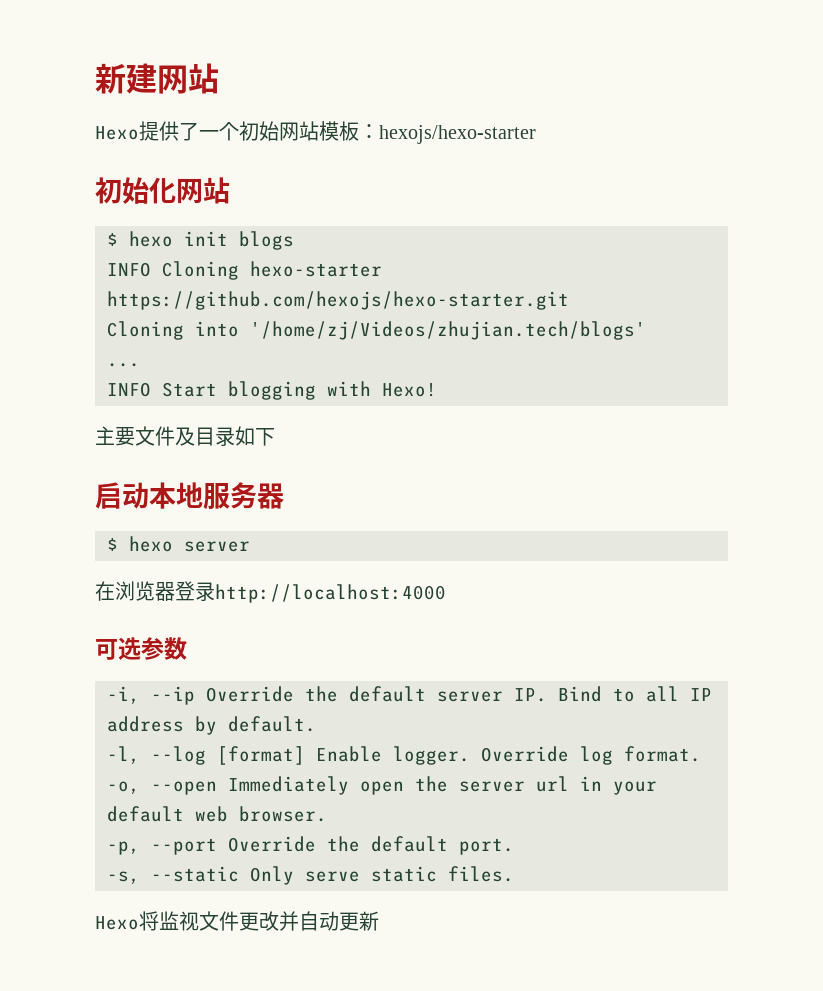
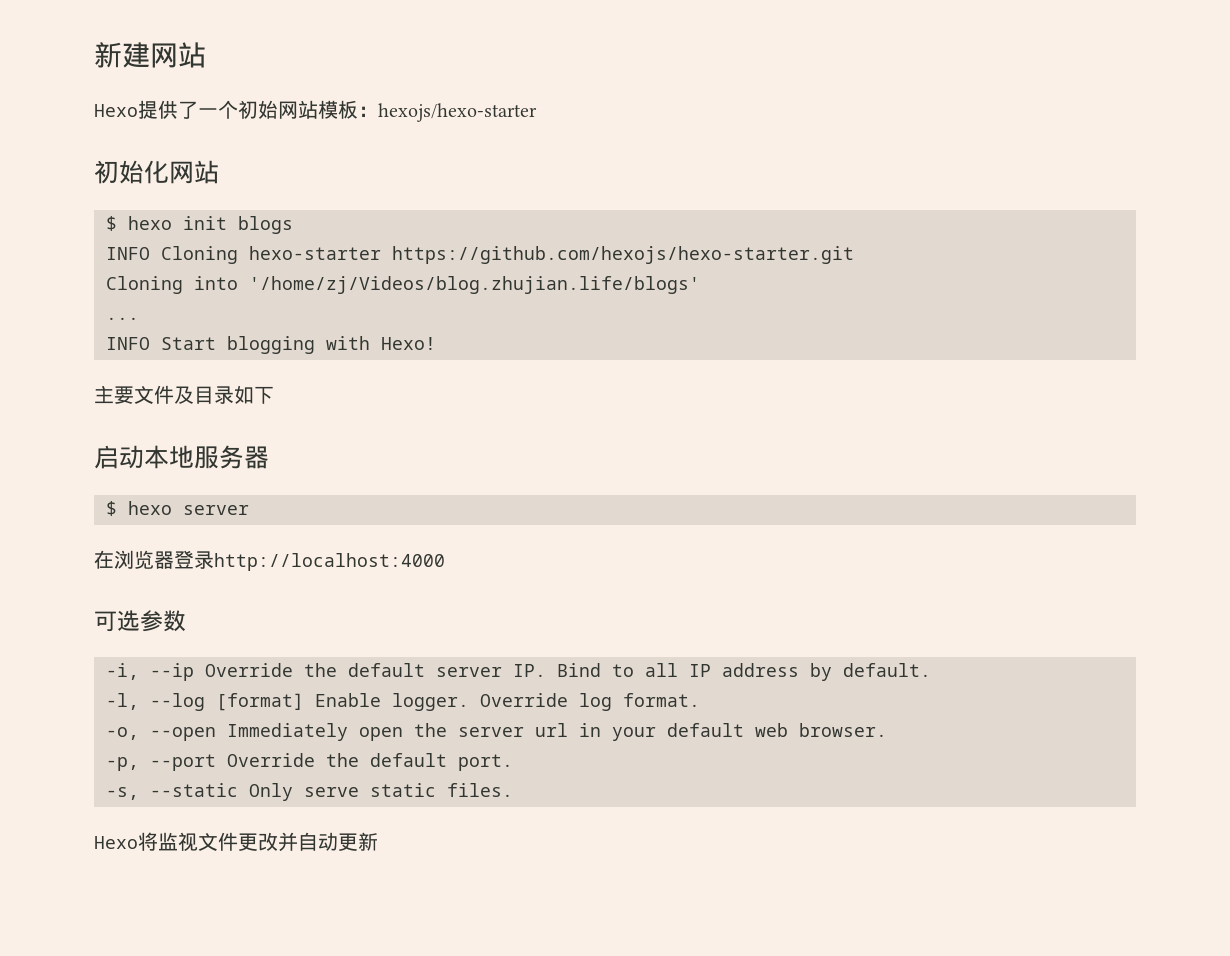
- Cloning into '/home/zj/Videos/zhujian.tech/blogs'
+ Cloning into '/home/zj/Videos/blog.zhujian.life/blogs'

